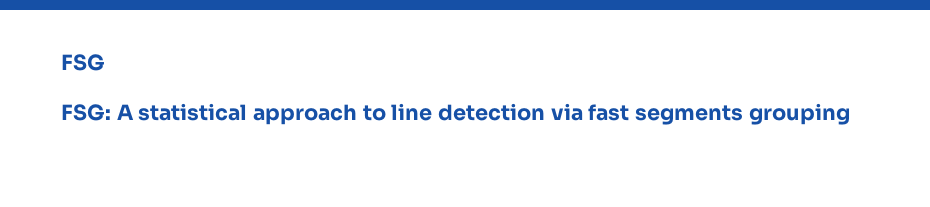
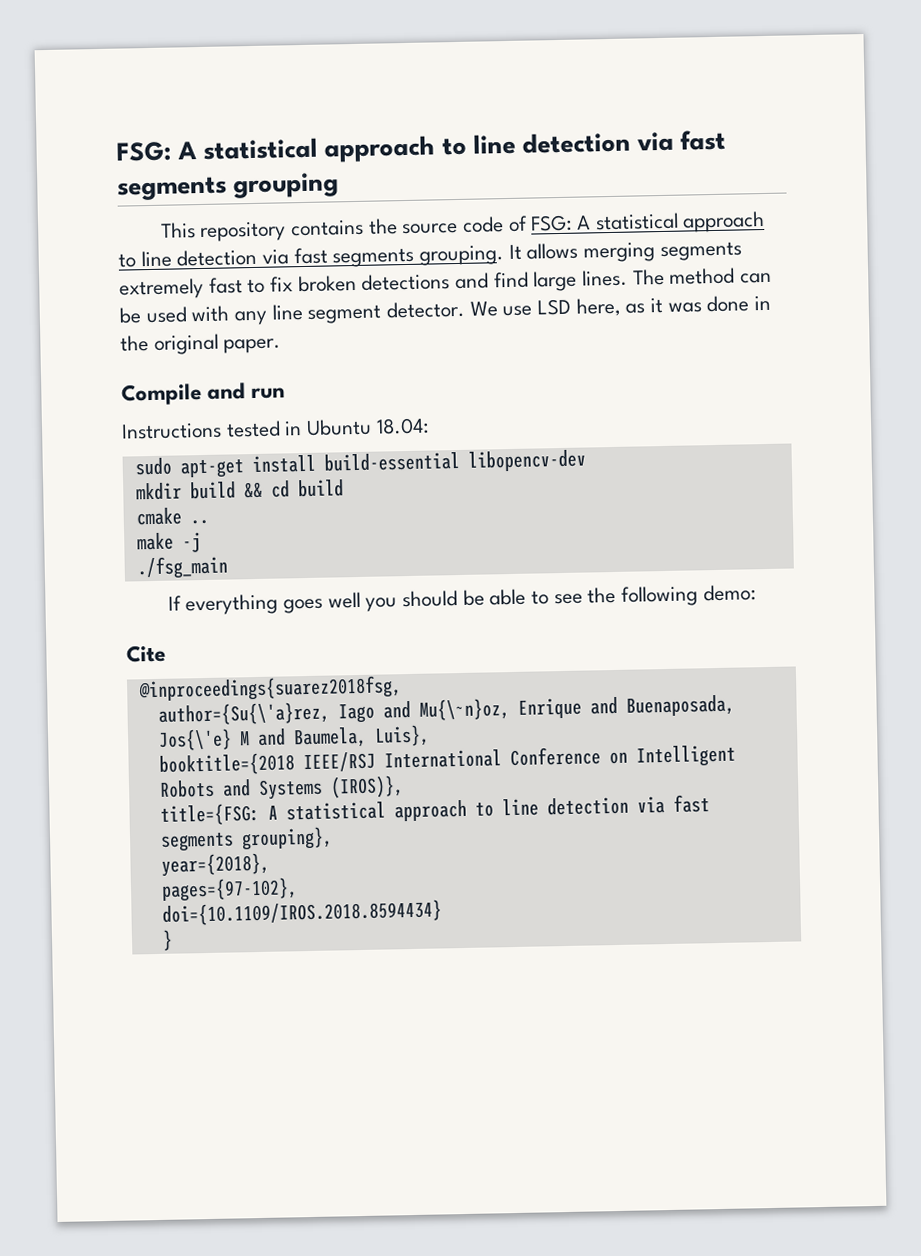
- FSG
+ This repository contains the source code of FSG: A statistical approach to line detection via fast segments grouping. It allows merging segments extremely fast to fix broken detections and find large lines. The method can be used with any line segment detector. We use LSD here, as it was done in the original paper.
+ Compile and run
+ Instructions tested in Ubuntu 18.04:
+ sudo apt-get install build-essential libopencv-dev
+ mkdir build && cd build
+ cmake ..
+ make -j
+ ./fsg_main
+ If everything goes well you should be able to see the following demo:
+ Cite
+ @inproceedings{suarez2018fsg,
+ author={Su{\'a}rez, Iago and Mu{\~n}oz, Enrique and Buenaposada, Jos{\'e} M and Baumela, Luis},
+ booktitle={2018 IEEE/RSJ International Conference on Intelligent Robots and Systems (IROS)},
+ title={FSG: A statistical approach to line detection via fast segments grouping},
+ year={2018},
+ pages={97-102},
+ doi={10.1109/IROS.2018.8594434}
+ }

